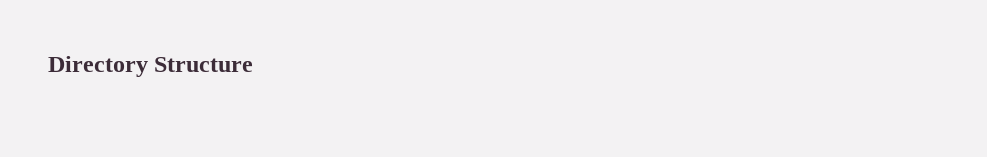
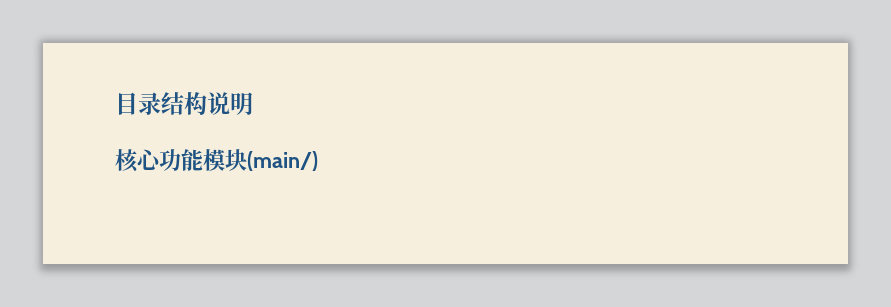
- Directory Structure
+ 目录结构说明
+ 核心功能模块(main/)

